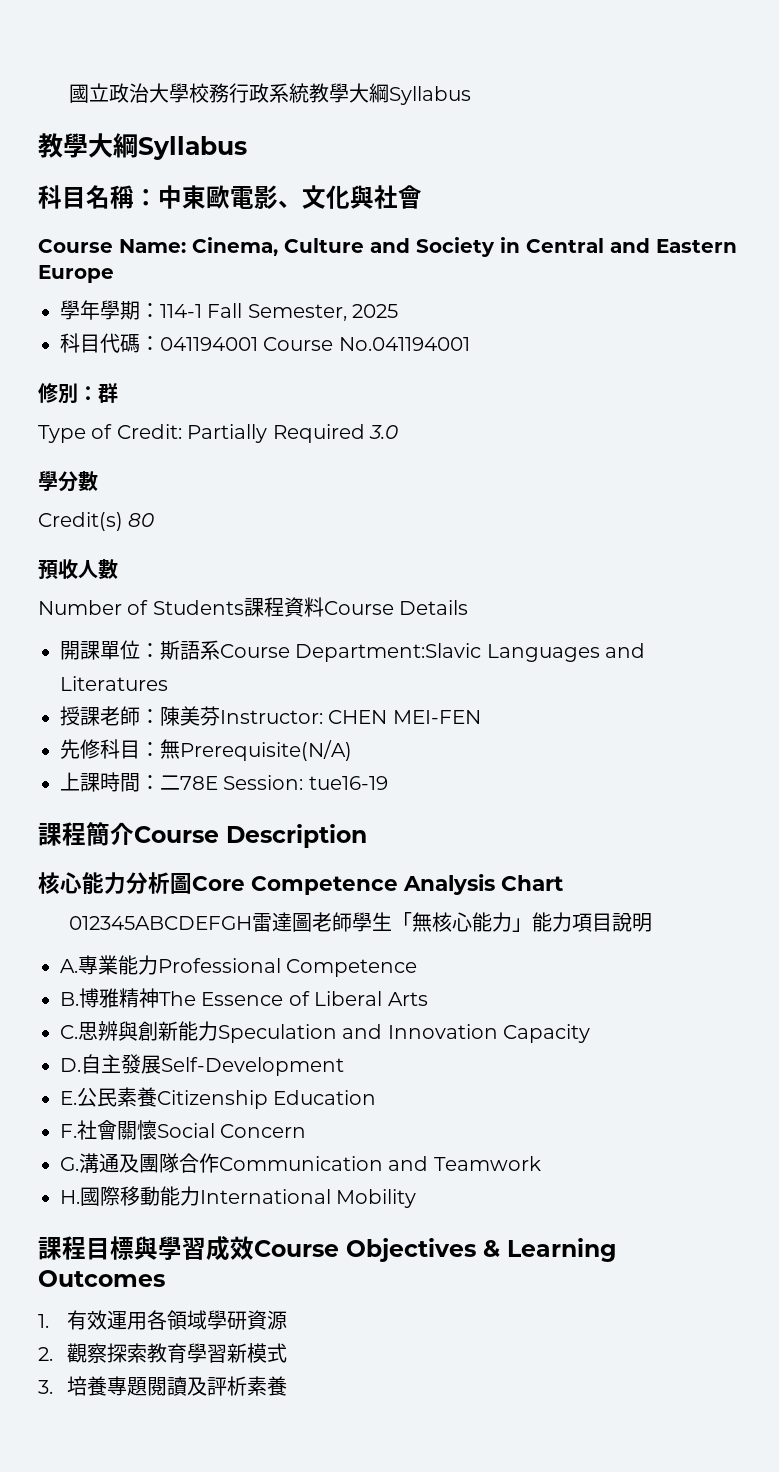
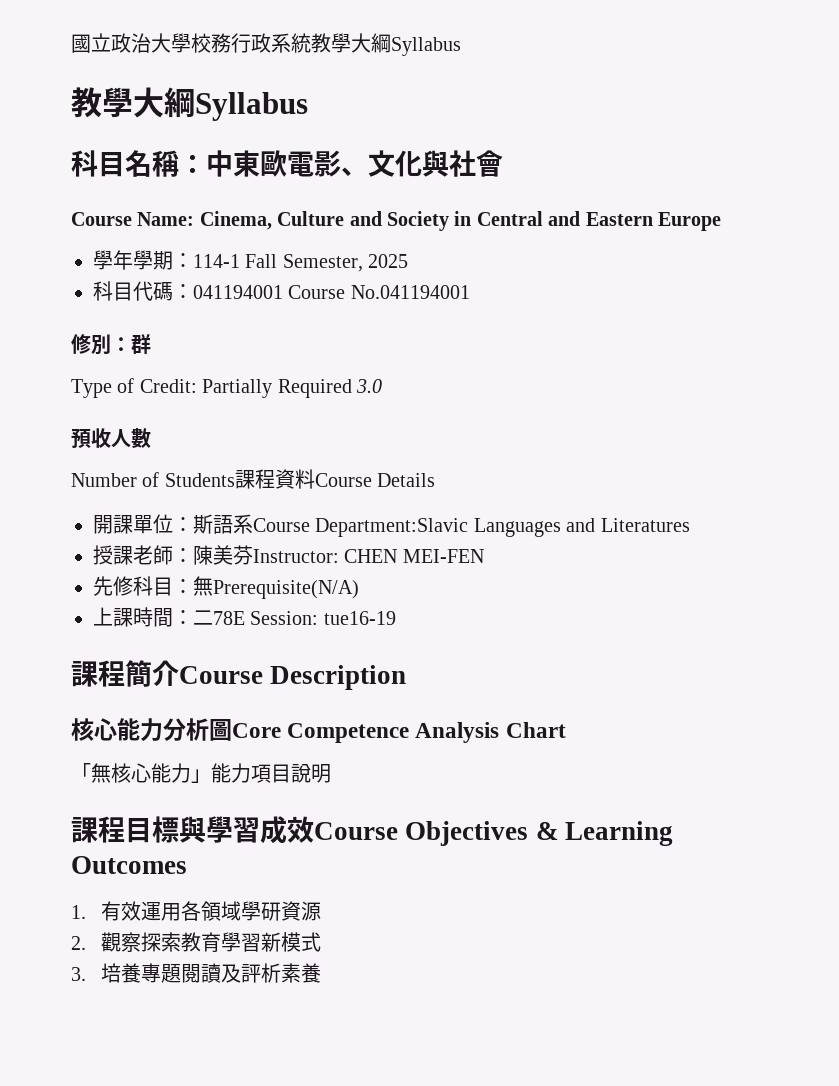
- 學分數
- Credit(s) 80
- 012345ABCDEFGH雷達圖老師學生「無核心能力」能力項目說明
+ 「無核心能力」能力項目說明
- A.專業能力Professional Competence
- B.博雅精神The Essence of Liberal Arts
- C.思辨與創新能力Speculation and Innovation Capacity
- D.自主發展Self-Development
- E.公民素養Citizenship Education
- F.社會關懷Social Concern
- G.溝通及團隊合作Communication and Teamwork
- H.國際移動能力International Mobility

